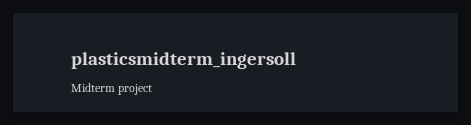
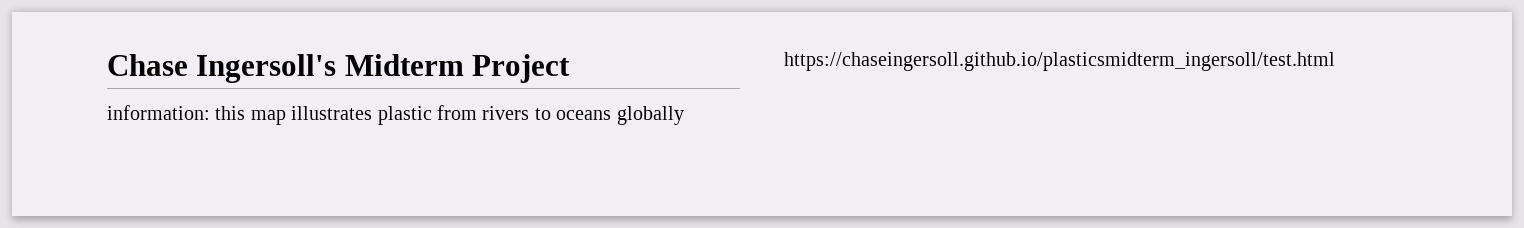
- plasticsmidterm_ingersoll
- Midterm project
+ Chase Ingersoll's Midterm Project
+ information: this map illustrates plastic from rivers to oceans globally https://chaseingersoll.github.io/plasticsmidterm_ingersoll/test.html

